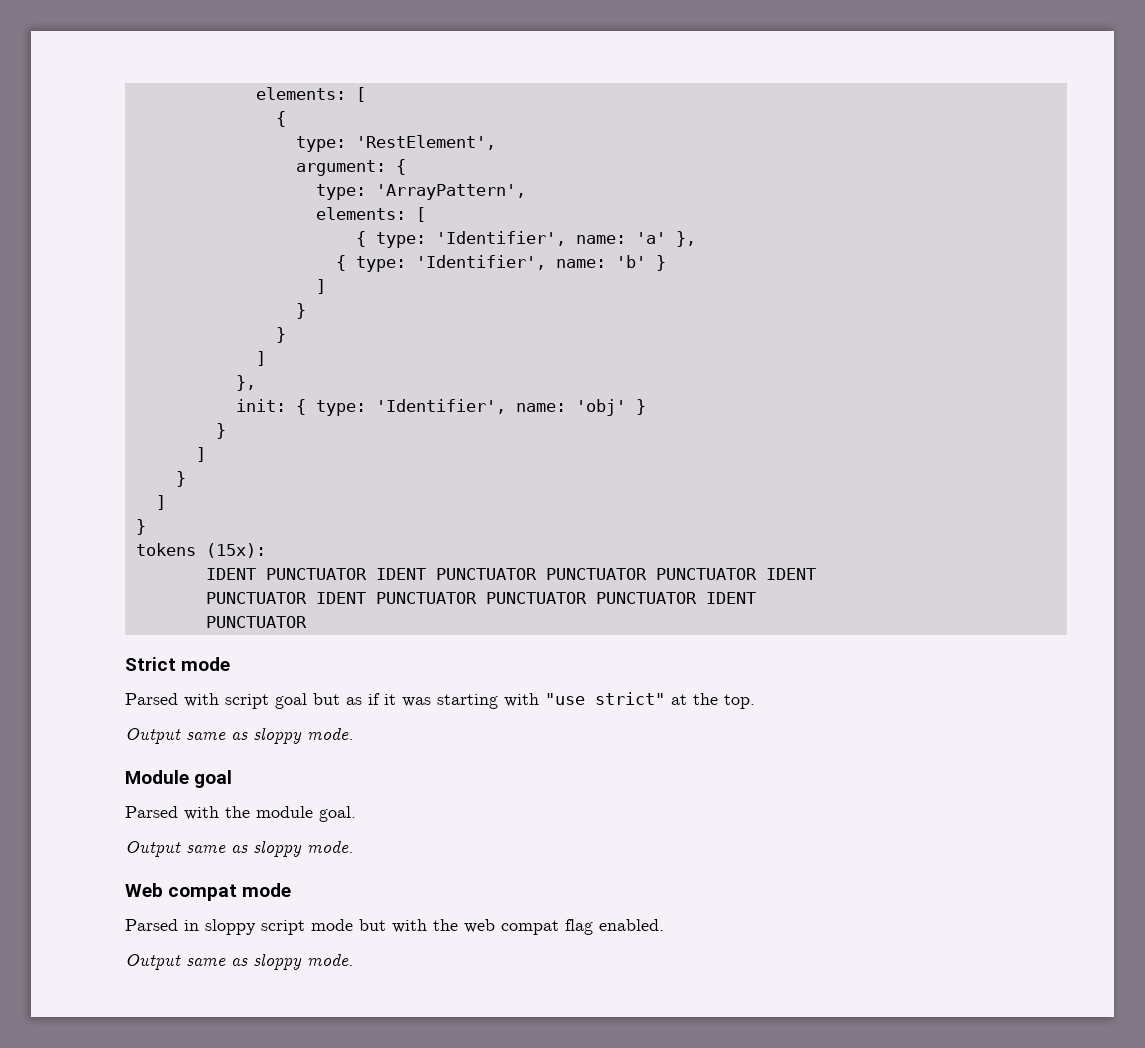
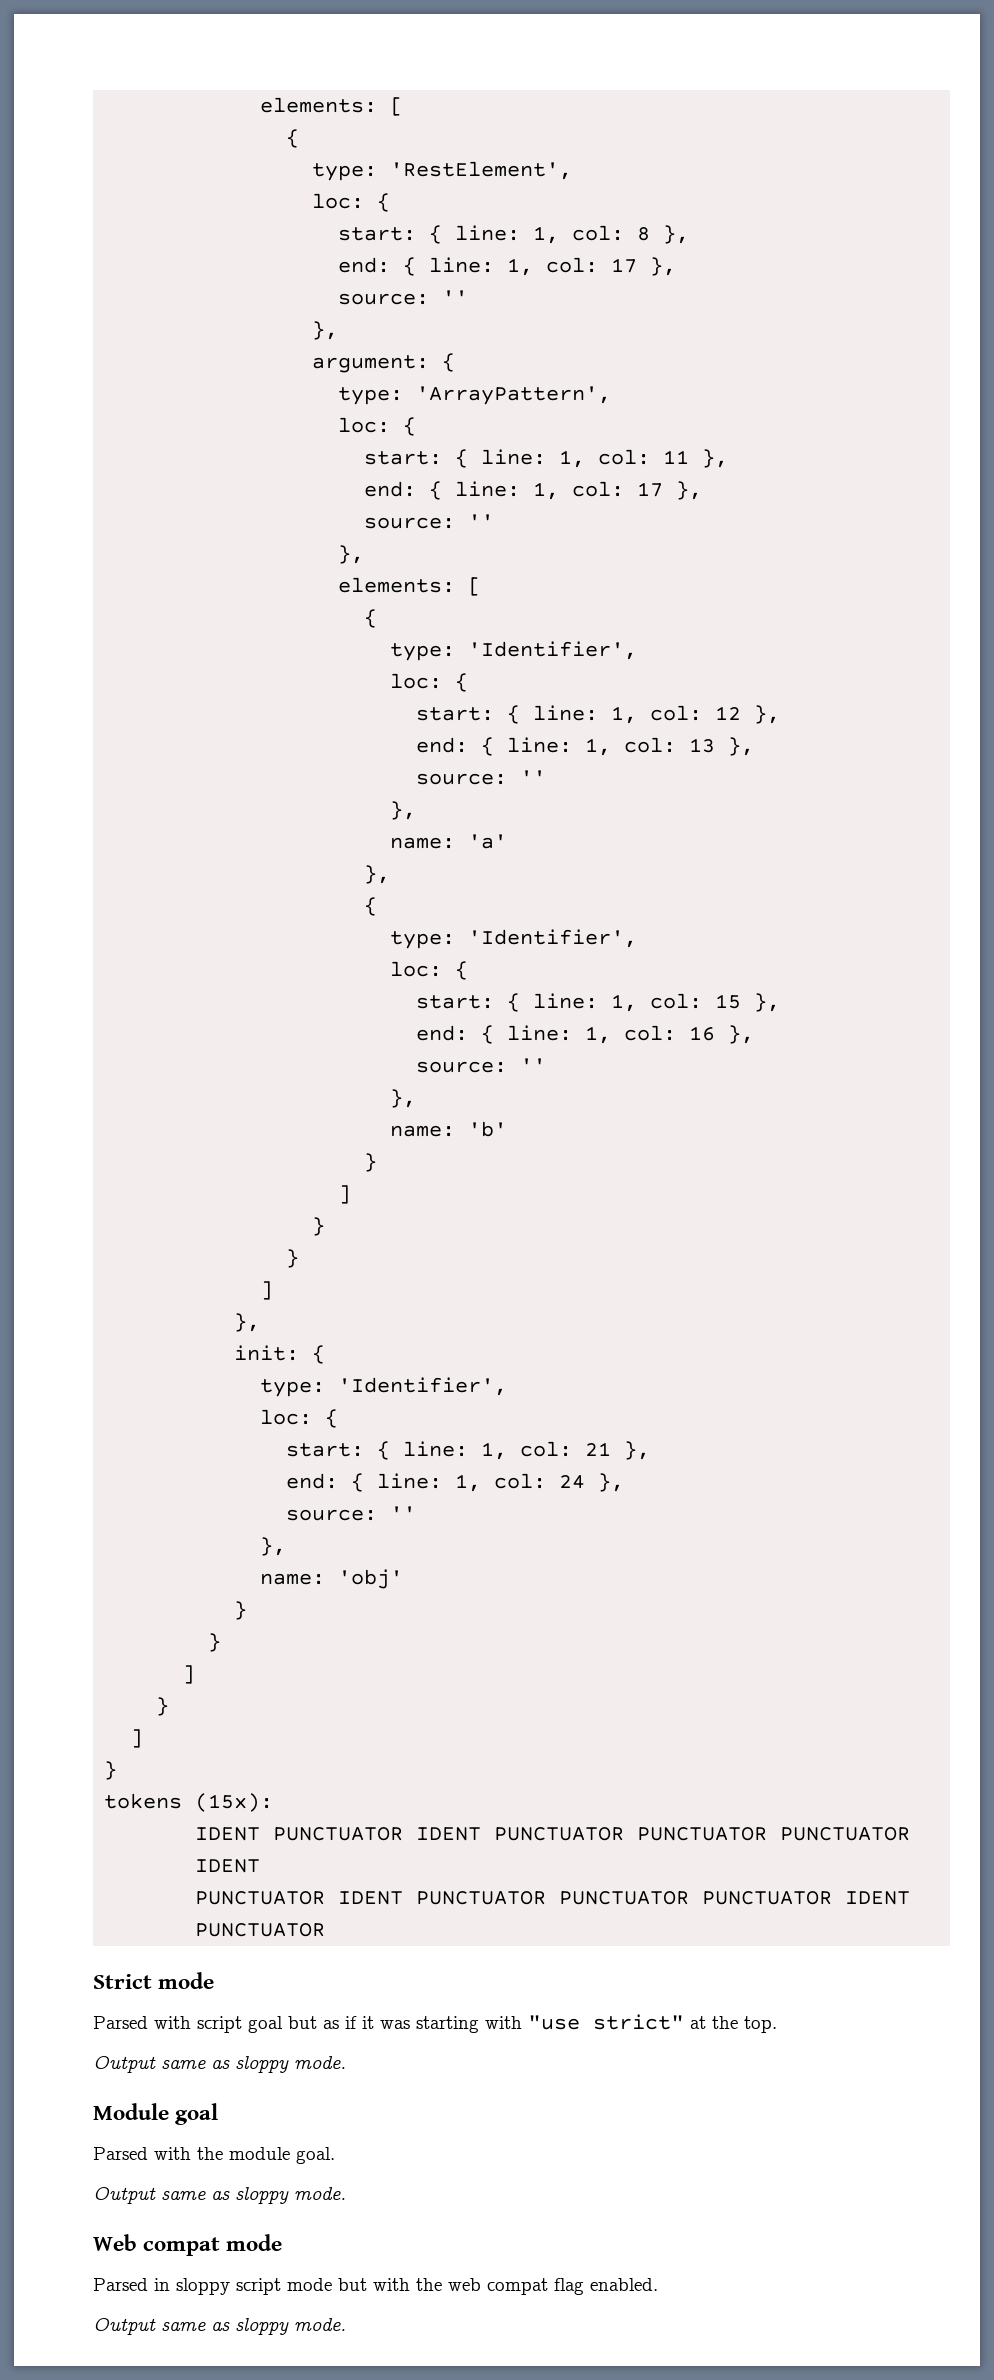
  type: 'RestElement',
+ loc: {
+ start: { line: 1, col: 8 },
+ end: { line: 1, col: 17 },
+ source: ''
+ },
  argument: {
  type: 'ArrayPattern',
+ loc: {
+ start: { line: 1, col: 11 },
+ end: { line: 1, col: 17 },
+ source: ''
+ },
  elements: [
- { type: 'Identifier', name: 'a' },
- { type: 'Identifier', name: 'b' }
+ {
+ type: 'Identifier',
+ loc: {
+ start: { line: 1, col: 12 },
+ end: { line: 1, col: 13 },
+ source: ''
+ },
+ name: 'a'
+ },
+ {
+ type: 'Identifier',
+ loc: {
+ start: { line: 1, col: 15 },
+ end: { line: 1, col: 16 },
+ source: ''
+ },
+ name: 'b'
+ }
- init: { type: 'Identifier', name: 'obj' }
+ init: {
+ type: 'Identifier',
+ loc: {
+ start: { line: 1, col: 21 },
+ end: { line: 1, col: 24 },
+ source: ''
+ },
+ name: 'obj'
+ }

